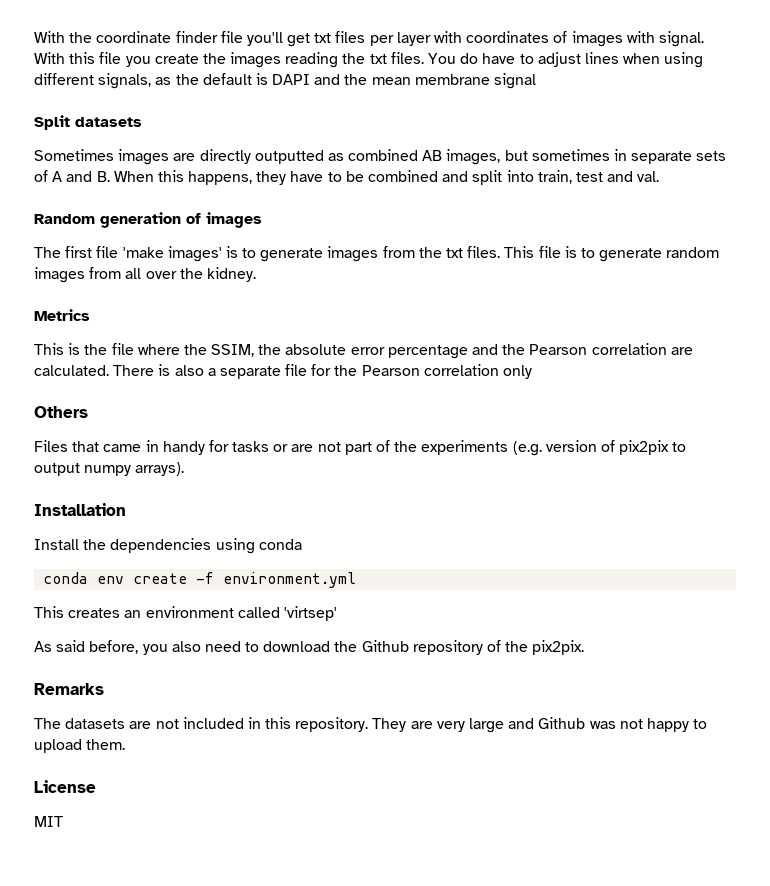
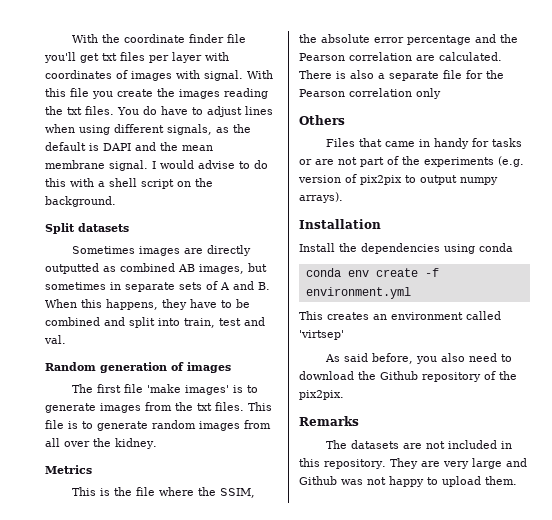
- You do have to adjust lines when using different signals, as the default is DAPI and the mean membrane signal
+ You do have to adjust lines when using different signals, as the default is DAPI and the mean membrane signal. I would advise to do this with a shell script on the background.
- License
- MIT

